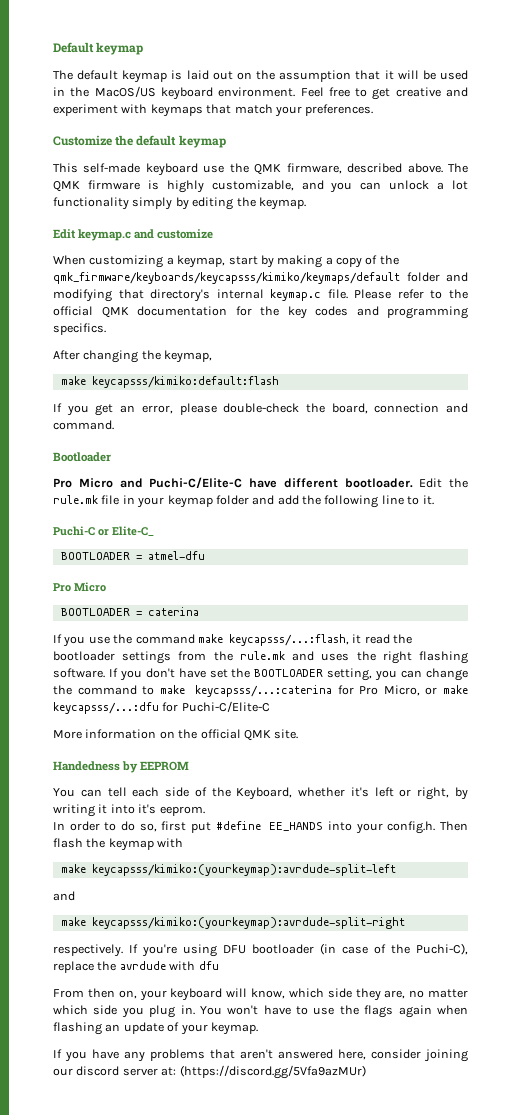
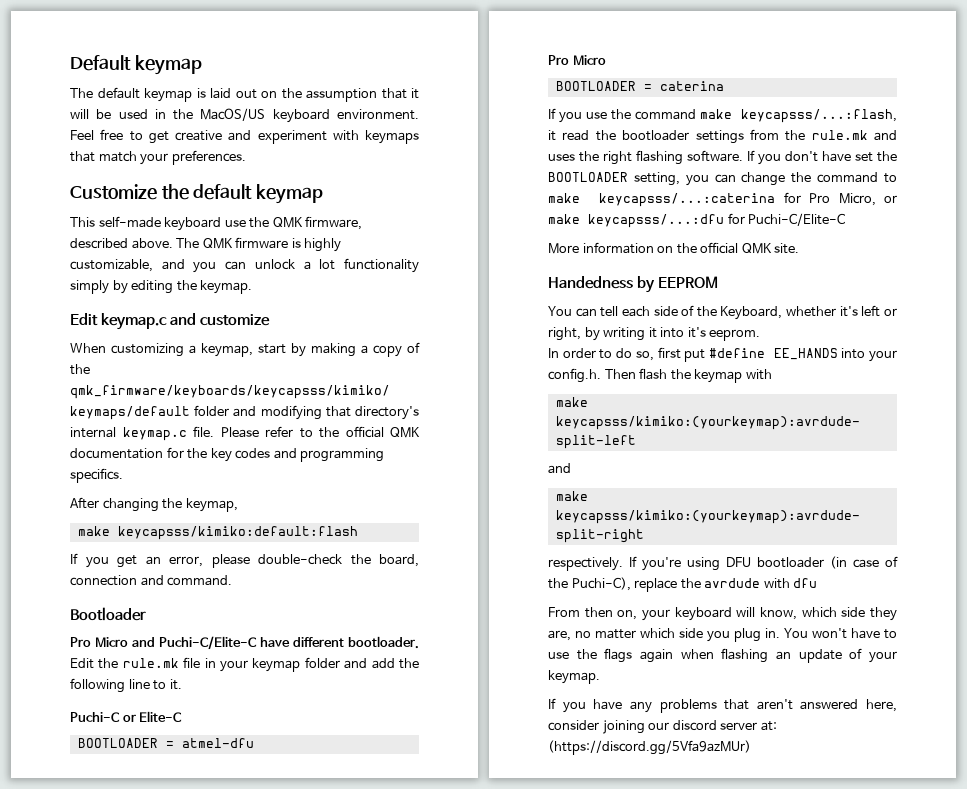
- Puchi-C or Elite-C_
+ Puchi-C or Elite-C

